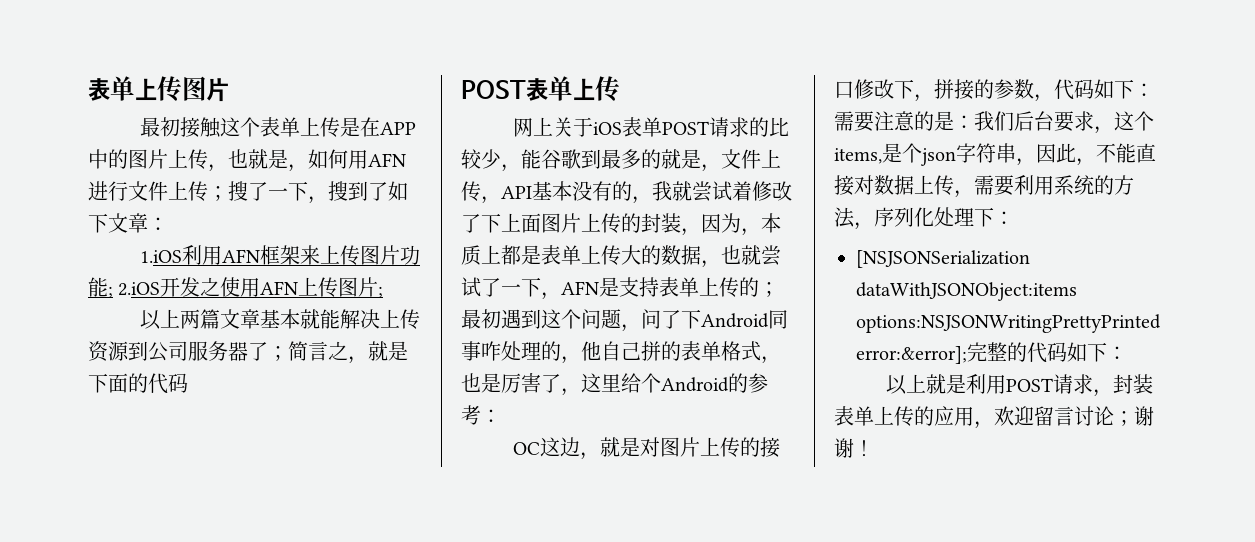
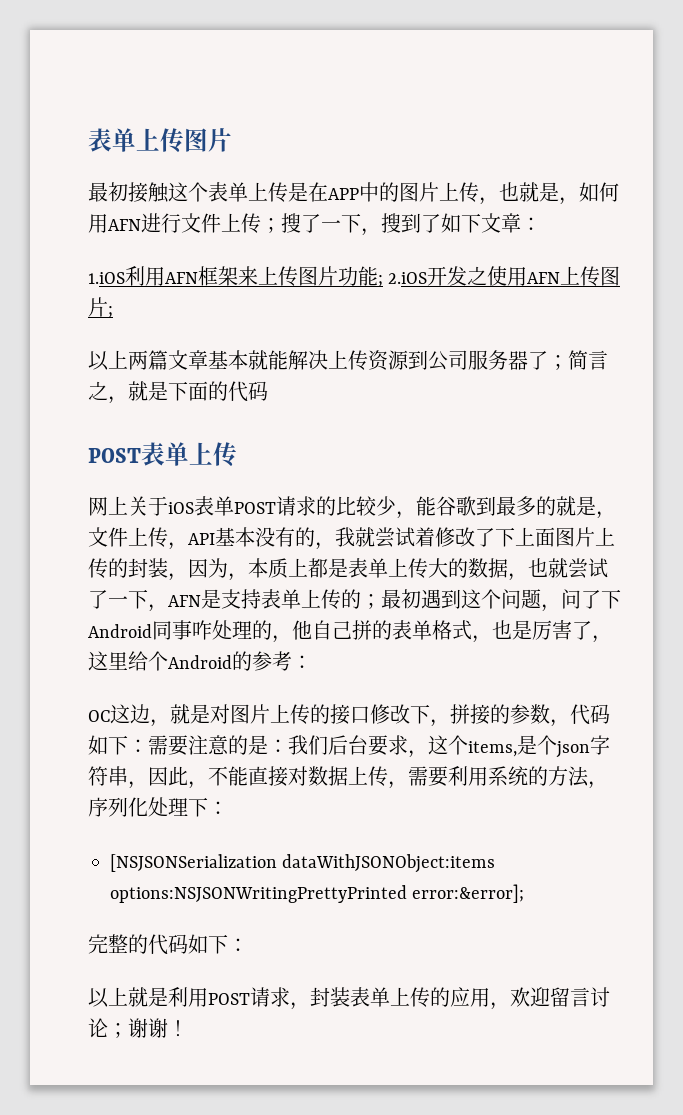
- [NSJSONSerialization dataWithJSONObject:items options:NSJSONWritingPrettyPrinted error:&error];完整的代码如下：
+ [NSJSONSerialization dataWithJSONObject:items options:NSJSONWritingPrettyPrinted error:&error];
+ 完整的代码如下：

